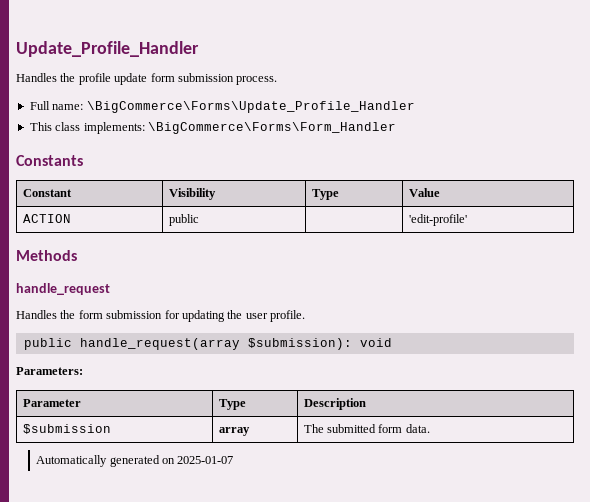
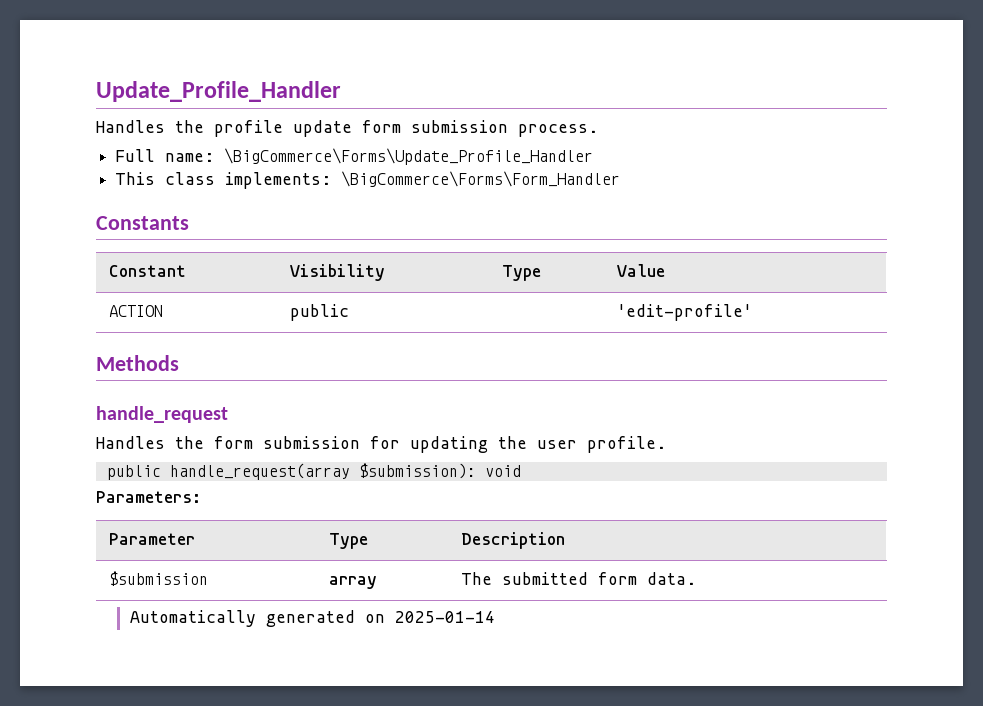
- Automatically generated on 2025-01-07
+ Automatically generated on 2025-01-14

